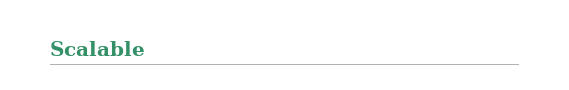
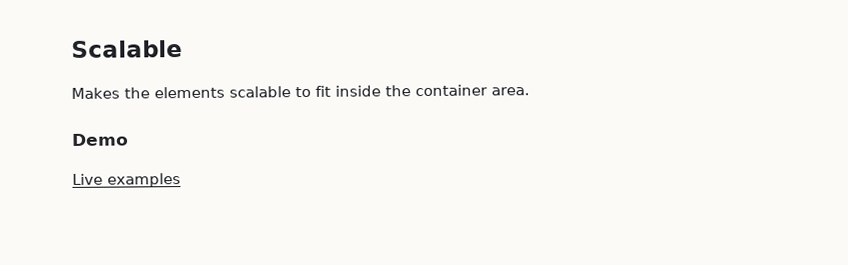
+ Makes the elements scalable to fit inside the container area.
+ Demo
+ Live examples

